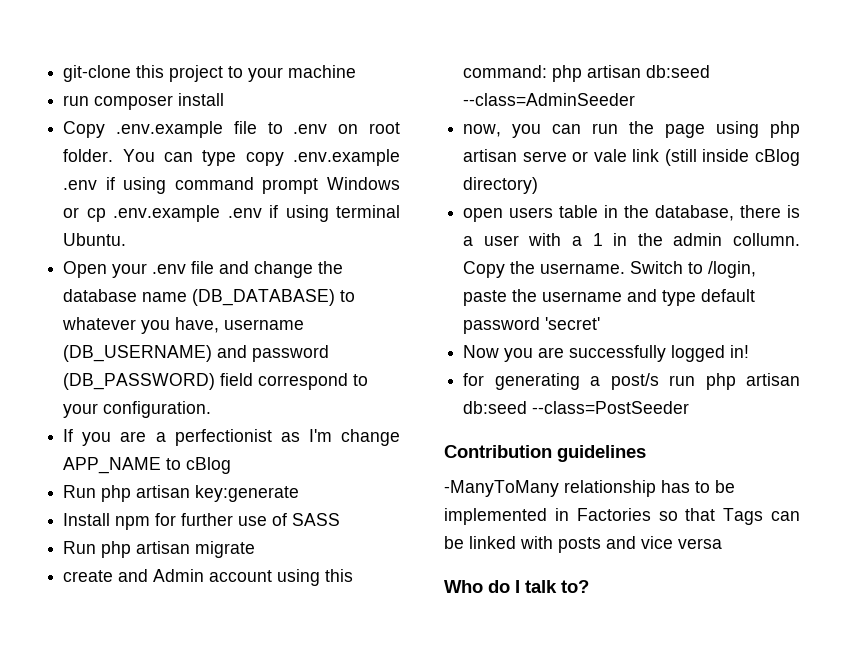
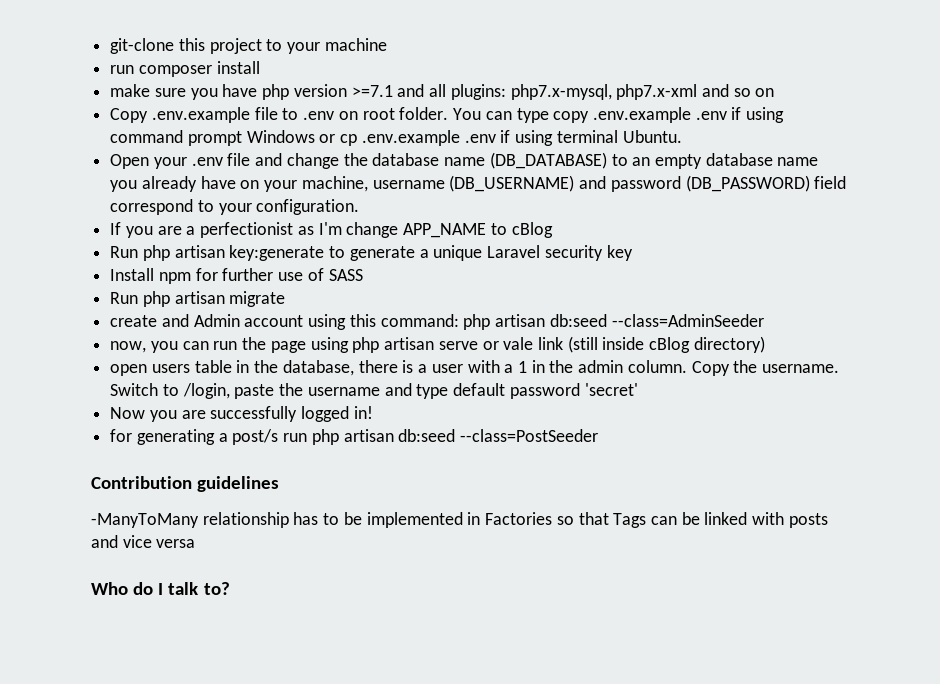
+ make sure you have php version >=7.1 and all plugins: php7.x-mysql, php7.x-xml and so on
- Open your .env file and change the database name (DB_DATABASE) to whatever you have, username (DB_USERNAME) and password (DB_PASSWORD) field correspond to your configuration.
+ Open your .env file and change the database name (DB_DATABASE) to an empty database name you already have on your machine, username (DB_USERNAME) and password (DB_PASSWORD) field correspond to your configuration.
- Run php artisan key:generate
+ Run php artisan key:generate to generate a unique Laravel security key
- open users table in the database, there is a user with a 1 in the admin collumn.
+ open users table in the database, there is a user with a 1 in the admin column.

